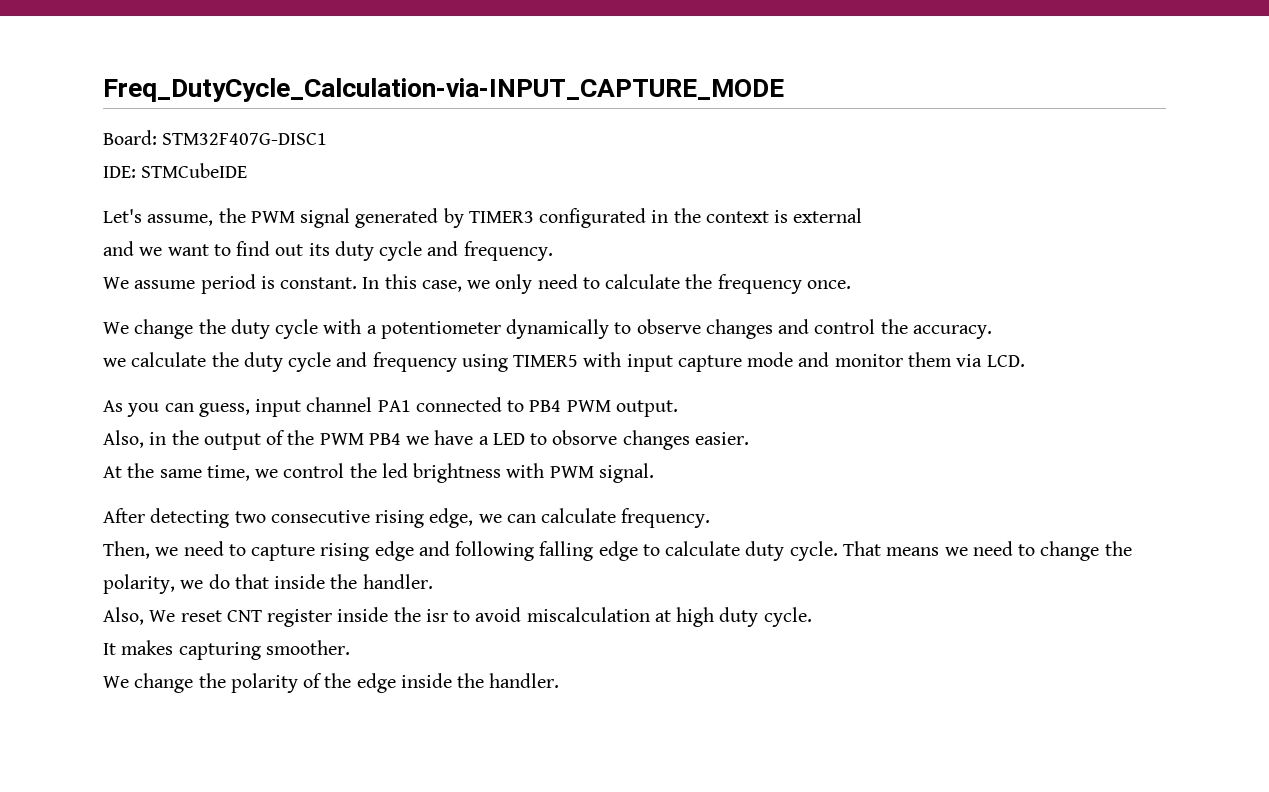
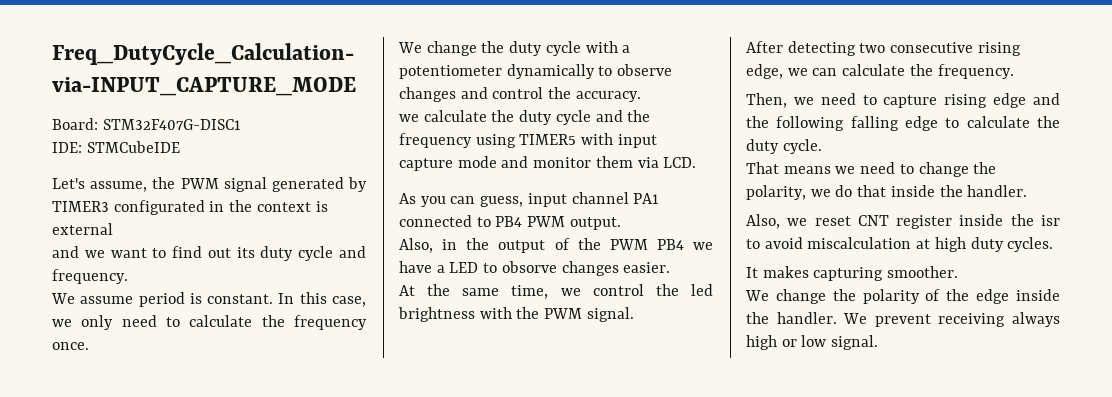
- we calculate the duty cycle and frequency using TIMER5 with input capture mode and monitor them via LCD.
+ we calculate the duty cycle and the frequency using TIMER5 with input capture mode and monitor them via LCD.
- At the same time, we control the led brightness with PWM signal.
+ At the same time, we control the led brightness with the PWM signal.
- After detecting two consecutive rising edge, we can calculate frequency.
+ After detecting two consecutive rising edge, we can calculate the frequency.
- Then, we need to capture rising edge and following falling edge to calculate duty cycle. That means we need to change the polarity, we do that inside the handler.
+ Then, we need to capture rising edge and the following falling edge to calculate the duty cycle.
+ That means we need to change the polarity, we do that inside the handler.
- Also, We reset CNT register inside the isr to avoid miscalculation at high duty cycle.
+ Also, we reset CNT register inside the isr to avoid miscalculation at high duty cycles.
+ We prevent receiving always high or low signal.

